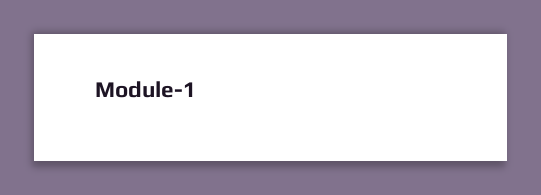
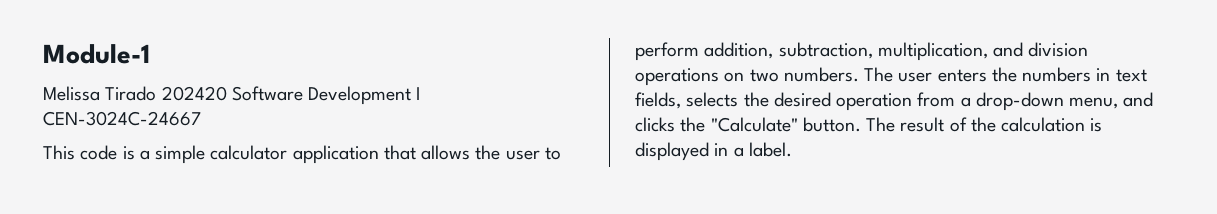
+ Melissa Tirado 202420 Software Development I CEN-3024C-24667
+ This code is a simple calculator application that allows the user to perform addition, subtraction, multiplication, and division operations on two numbers. The user enters the numbers in text fields, selects the desired operation from a drop-down menu, and clicks the "Calculate" button. The result of the calculation is displayed in a label.

